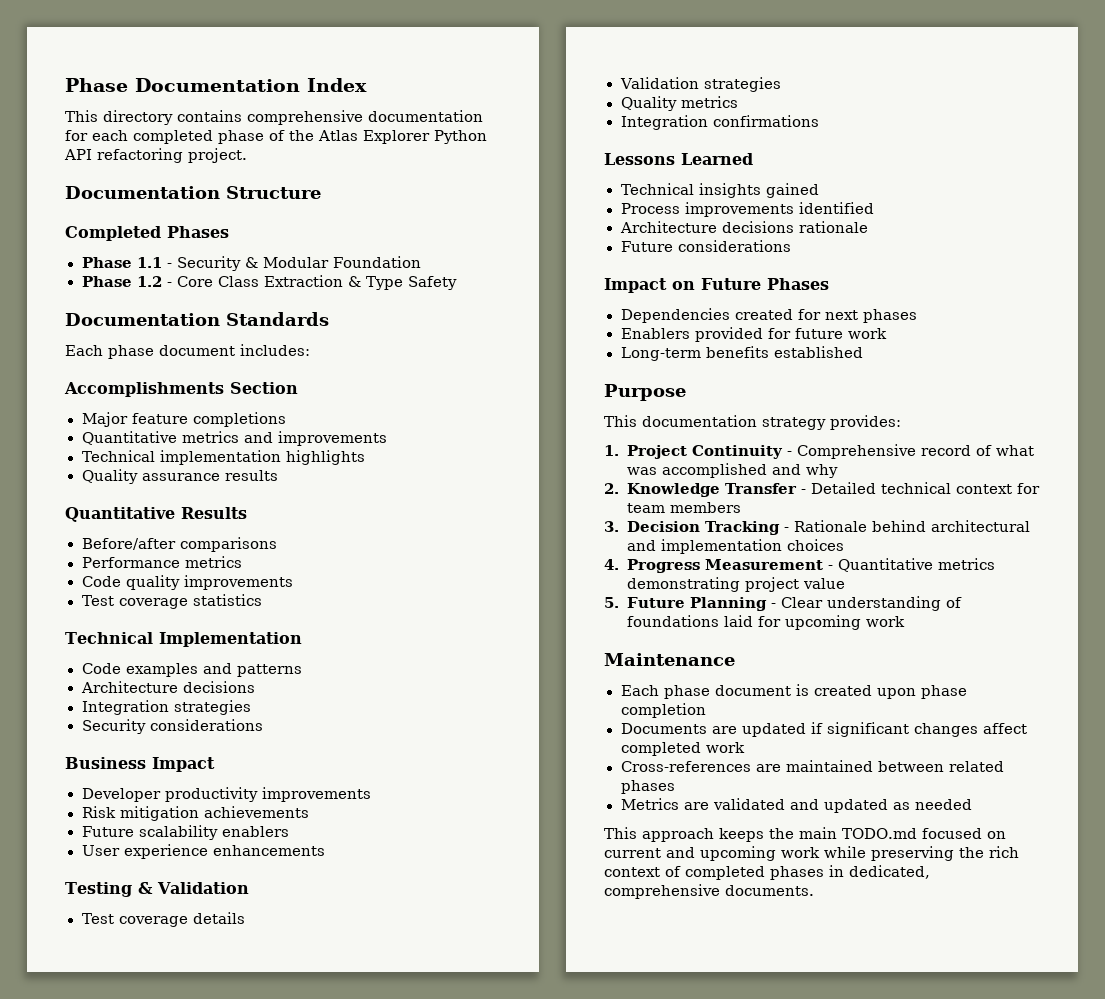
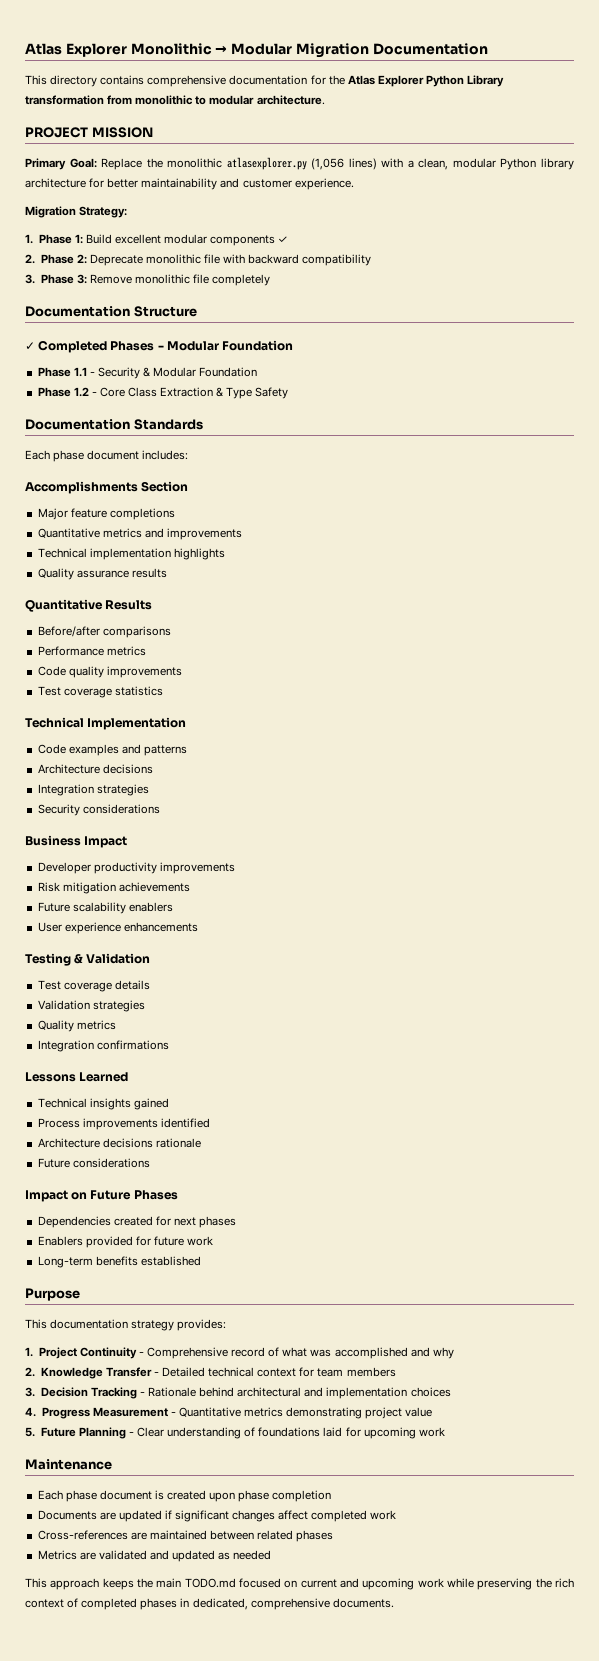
- Phase Documentation Index
+ Atlas Explorer Monolithic → Modular Migration Documentation
- This directory contains comprehensive documentation for each completed phase of the Atlas Explorer Python API refactoring project.
+ This directory contains comprehensive documentation for the Atlas Explorer Python Library transformation from monolithic to modular architecture.
+ PROJECT MISSION
+ Primary Goal: Replace the monolithic atlasexplorer.py (1,056 lines) with a clean, modular Python library architecture for better maintainability and customer experience.
+ Migration Strategy:
+ 1. Phase 1: Build excellent modular components ✓
+ 2. Phase 2: Deprecate monolithic file with backward compatibility
+ 3. Phase 3: Remove monolithic file completely
- Completed Phases
+ ✓ Completed Phases - Modular Foundation

